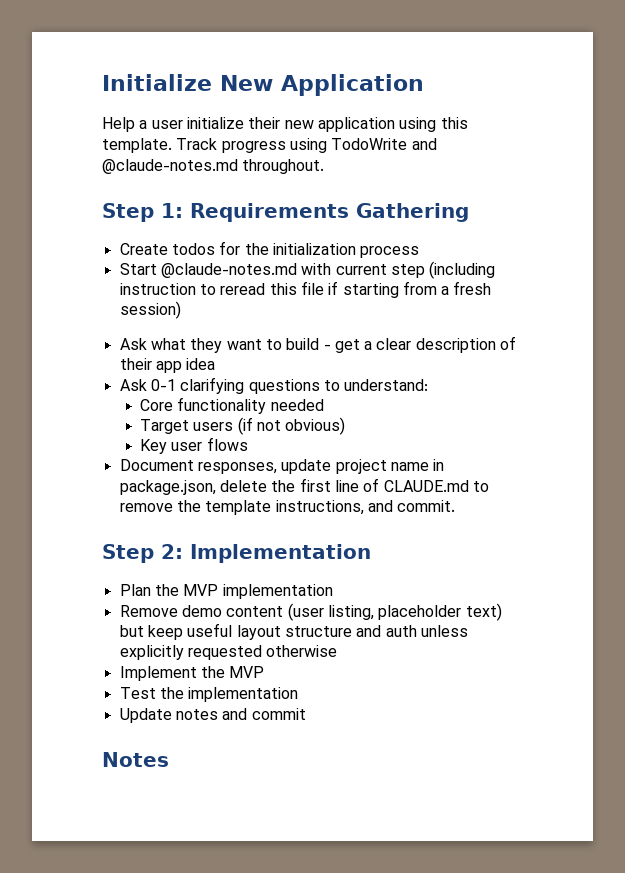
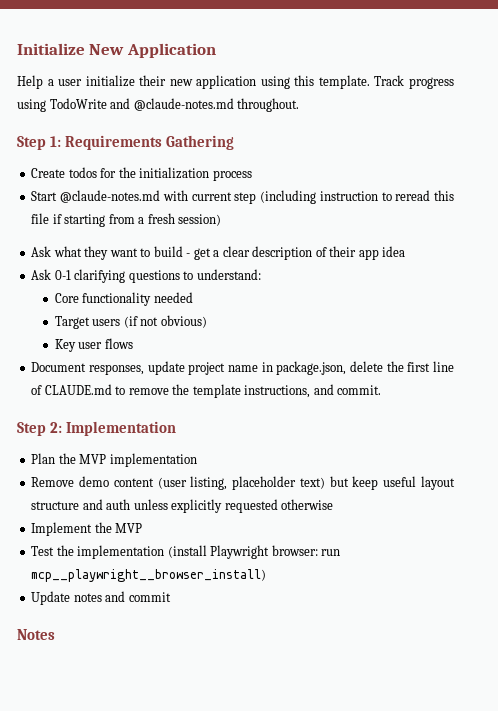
- Test the implementation
+ Test the implementation (install Playwright browser: run mcp__playwright__browser_install)

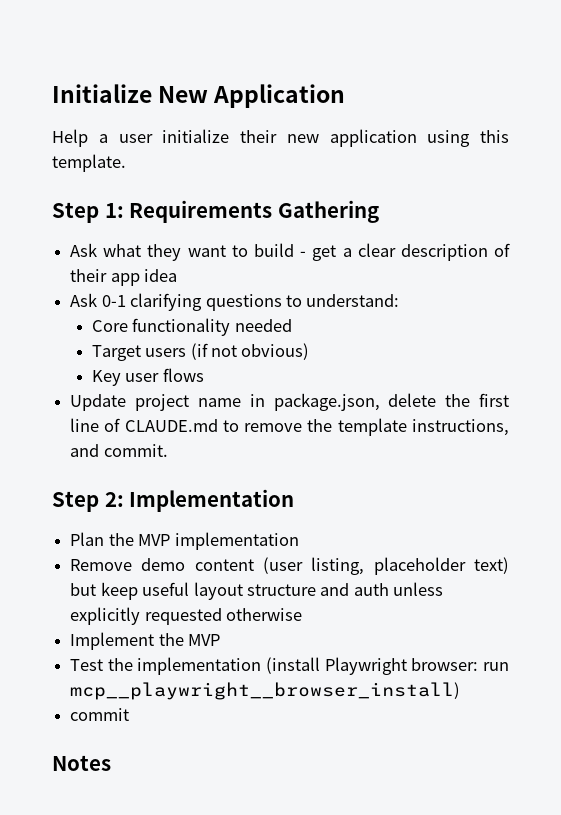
- Help a user initialize their new application using this template. Track progress using TodoWrite and @claude-notes.md throughout.
+ Help a user initialize their new application using this template.
  Step 1: Requirements Gathering
- Create todos for the initialization process
- Start @claude-notes.md with current step (including instruction to reread this file if starting from a fresh session)
- Document responses, update project name in package.json, delete the first line of CLAUDE.md to remove the template instructions, and commit.
+ Update project name in package.json, delete the first line of CLAUDE.md to remove the template instructions, and commit.
- Update notes and commit
+ commit

